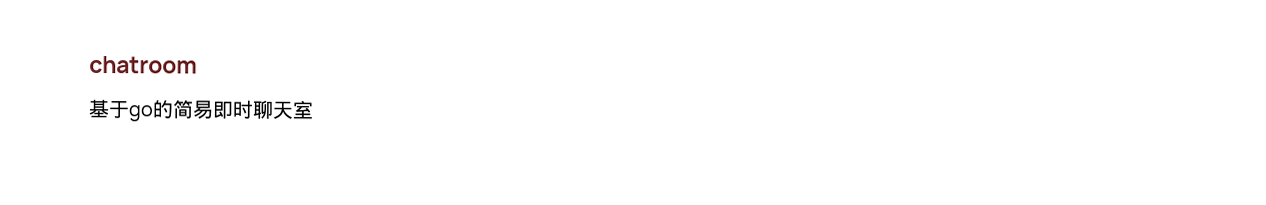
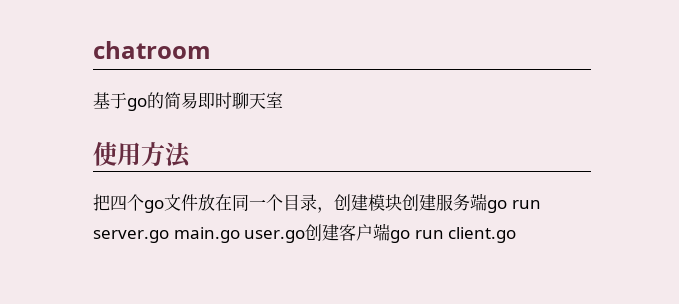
+ 使用方法
+ 把四个go文件放在同一个目录，创建模块创建服务端go run server.go main.go user.go创建客户端go run client.go

